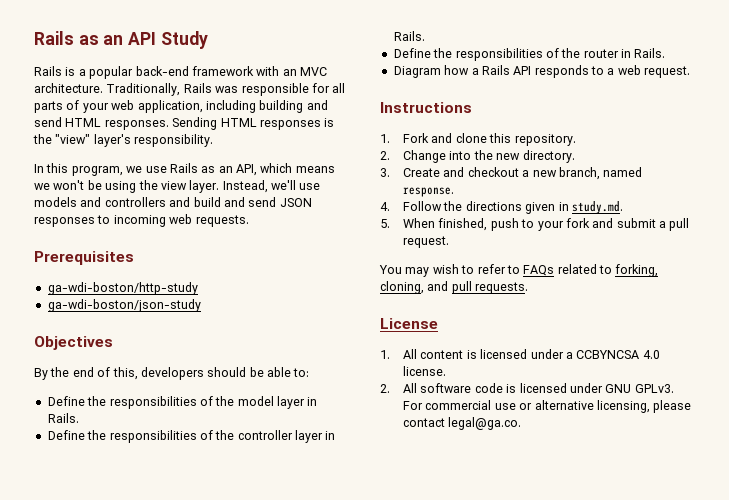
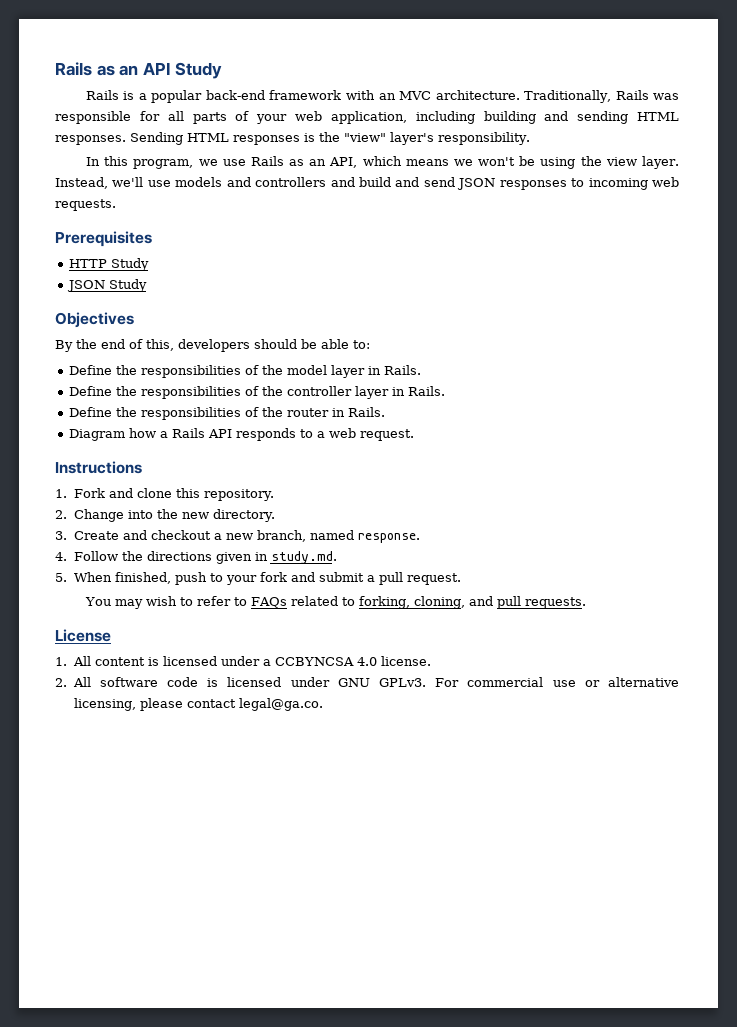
- Traditionally, Rails was responsible for all parts of your web application, including building and send HTML responses.
+ Traditionally, Rails was responsible for all parts of your web application, including building and sending HTML responses.
- ga-wdi-boston/http-study
- ga-wdi-boston/json-study
+ HTTP Study
+ JSON Study

